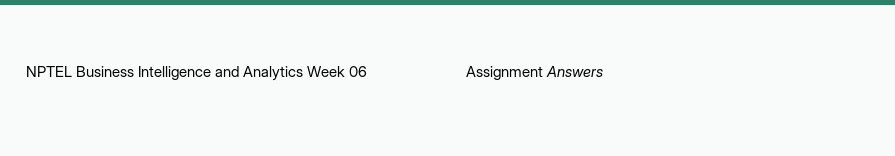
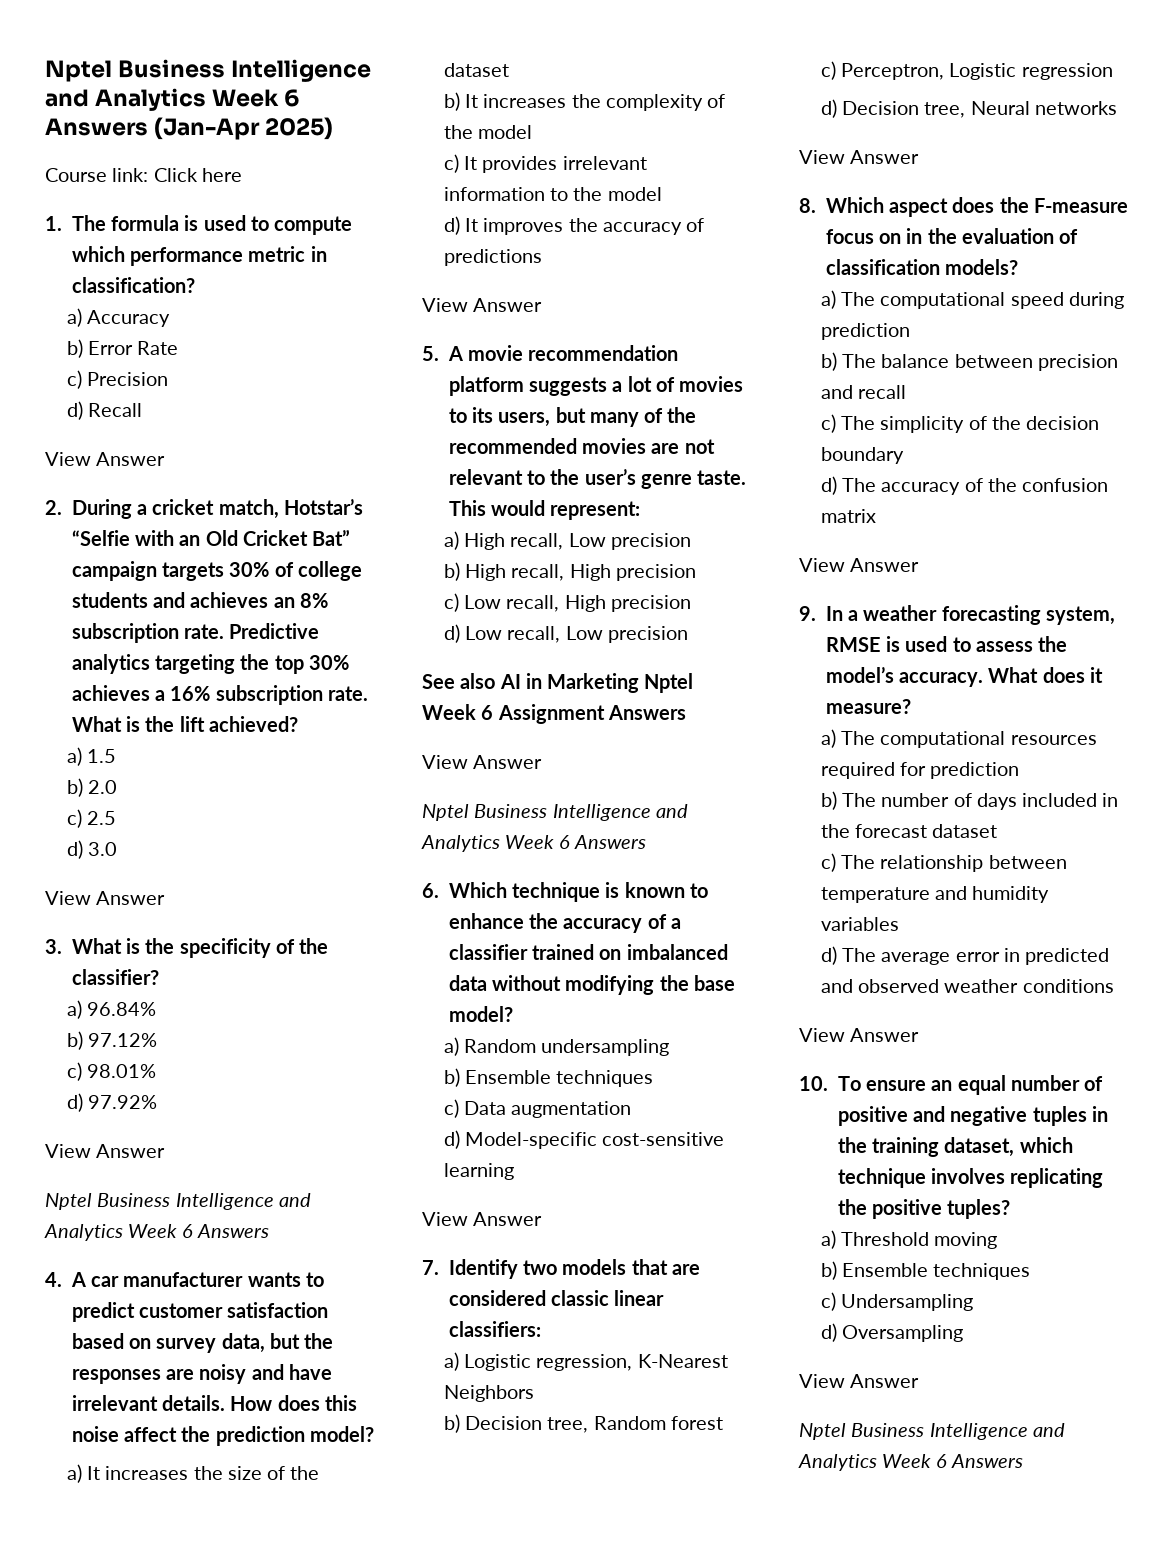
- NPTEL Business Intelligence and Analytics Week 06 Assignment Answers
+ Nptel Business Intelligence and Analytics Week 6 Answers (Jan-Apr 2025)
+ Course link: Click here
+ 1. The formula is used to compute which performance metric in classification?
+ a) Accuracy
+ b) Error Rate
+ c) Precision
+ d) Recall
+ View Answer
+ 2. During a cricket match, Hotstar’s “Selfie with an Old Cricket Bat” campaign targets 30% of college students and achieves an 8% subscription rate. Predictive analytics targeting the top 30% achieves a 16% subscription rate. What is the lift achieved?
+ a) 1.5
+ b) 2.0
+ c) 2.5
+ d) 3.0
+ View Answer
+ 3. What is the specificity of the classifier?
+ a) 96.84%
+ b) 97.12%
+ c) 98.01%
+ d) 97.92%
+ View Answer
+ Nptel Business Intelligence and Analytics Week 6 Answers
+ 4. A car manufacturer wants to predict customer satisfaction based on survey data, but the responses are noisy and have irrelevant details. How does this noise affect the prediction model?
+ a) It increases the size of the dataset
+ b) It increases the complexity of the model
+ c) It provides irrelevant information to the model
+ d) It improves the accuracy of predictions
+ View Answer
+ 5. A movie recommendation platform suggests a lot of movies to its users, but many of the recommended movies are not relevant to the user’s genre taste. This would represent:
+ a) High recall, Low precision
+ b) High recall, High precision
+ c) Low recall, High precision
+ d) Low recall, Low precision
+ See also AI in Marketing Nptel Week 6 Assignment Answers
+ View Answer
+ Nptel Business Intelligence and Analytics Week 6 Answers
+ 6. Which technique is known to enhance the accuracy of a classifier trained on imbalanced data without modifying the base model?
+ a) Random undersampling
+ b) Ensemble techniques
+ c) Data augmentation
+ d) Model-specific cost-sensitive learning
+ View Answer
+ 7. Identify two models that are considered classic linear classifiers:
+ a) Logistic regression, K-Nearest Neighbors
+ b) Decision tree, Random forest
+ c) Perceptron, Logistic regression
+ d) Decision tree, Neural networks
+ View Answer
+ 8. Which aspect does the F-measure focus on in the evaluation of classification models?
+ a) The computational speed during prediction
+ b) The balance between precision and recall
+ c) The simplicity of the decision boundary
+ d) The accuracy of the confusion matrix
+ View Answer
+ 9. In a weather forecasting system, RMSE is used to assess the model’s accuracy. What does it measure?
+ a) The computational resources required for prediction
+ b) The number of days included in the forecast dataset
+ c) The relationship between temperature and humidity variables
+ d) The average error in predicted and observed weather conditions
+ View Answer
+ 10. To ensure an equal number of positive and negative tuples in the training dataset, which technique involves replicating the positive tuples?
+ a) Threshold moving
+ b) Ensemble techniques
+ c) Undersampling
+ d) Oversampling
+ View Answer
+ Nptel Business Intelligence and Analytics Week 6 Answers

